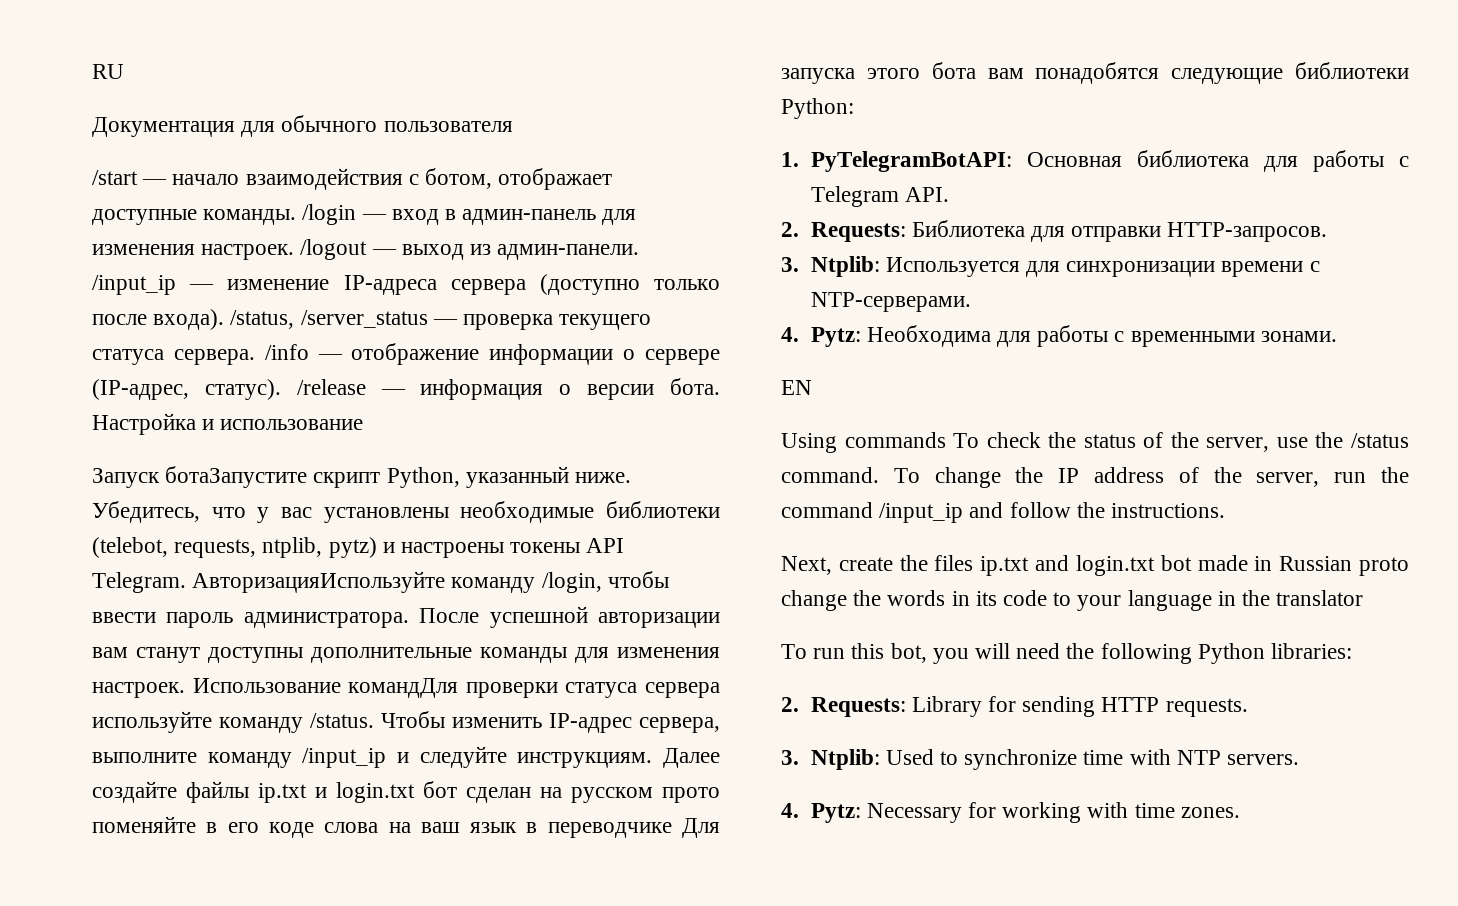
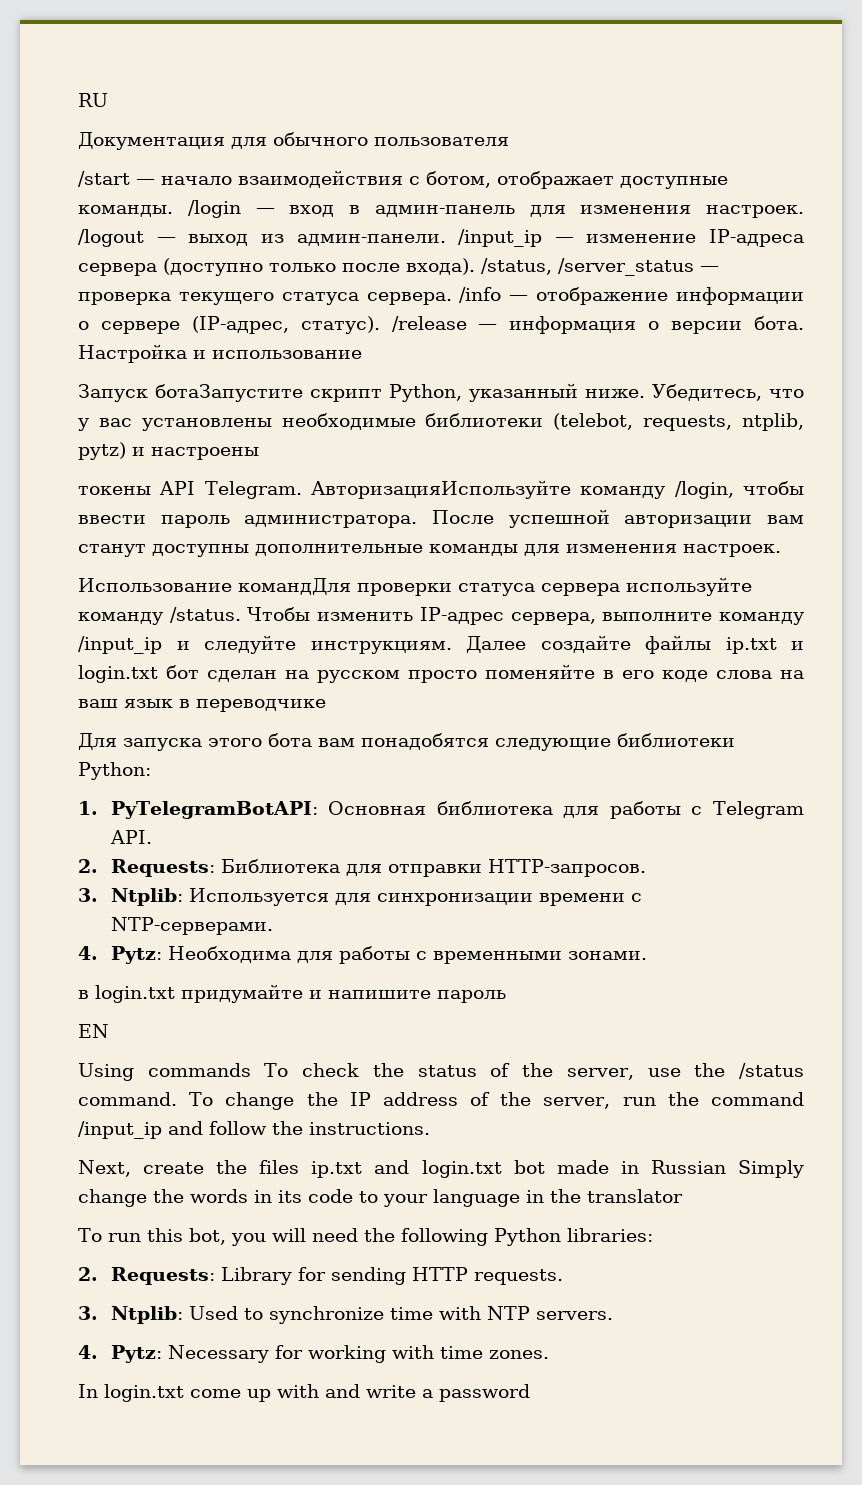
- Убедитесь, что у вас установлены необходимые библиотеки (telebot, requests, ntplib, pytz) и настроены токены API Telegram.
+ Убедитесь, что у вас установлены необходимые библиотеки (telebot, requests, ntplib, pytz) и настроены
+ токены API Telegram.
- После успешной авторизации вам станут доступны дополнительные команды для изменения настроек. Использование командДля проверки статуса сервера используйте команду /status.
+ После успешной авторизации вам станут доступны дополнительные команды для изменения настроек.
+ Использование командДля проверки статуса сервера используйте команду /status.
- Далее создайте файлы ip.txt и login.txt бот сделан на русском прото поменяйте в его коде слова на ваш язык в переводчике Для запуска этого бота вам понадобятся следующие библиотеки Python:
+ Далее создайте файлы ip.txt и login.txt бот сделан на русском просто поменяйте в его коде слова на ваш язык в переводчике
+ Для запуска этого бота вам понадобятся следующие библиотеки Python:
+ в login.txt придумайте и напишите пароль
- Next, create the files ip.txt and login.txt bot made in Russian proto change the words in its code to your language in the translator
+ Next, create the files ip.txt and login.txt bot made in Russian Simply change the words in its code to your language in the translator
+ In login.txt come up with and write a password

